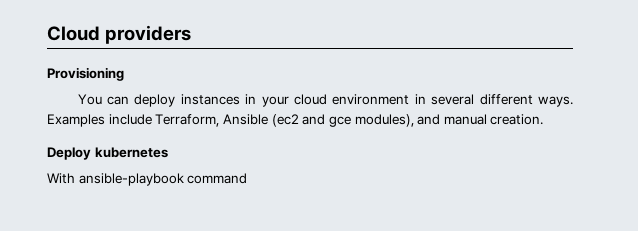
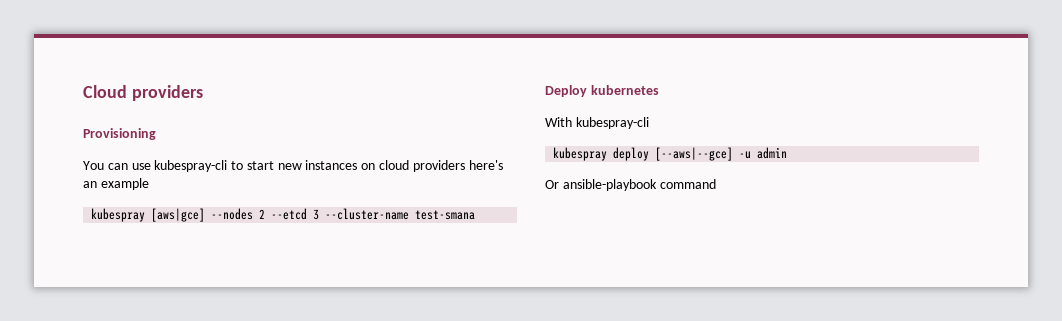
- You can deploy instances in your cloud environment in several different ways. Examples include Terraform, Ansible (ec2 and gce modules), and manual creation.
+ You can use kubespray-cli to start new instances on cloud providers here's an example
+ kubespray [aws|gce] --nodes 2 --etcd 3 --cluster-name test-smana
  Deploy kubernetes
- With ansible-playbook command
+ With kubespray-cli
+ kubespray deploy [--aws|--gce] -u admin
+ Or ansible-playbook command

